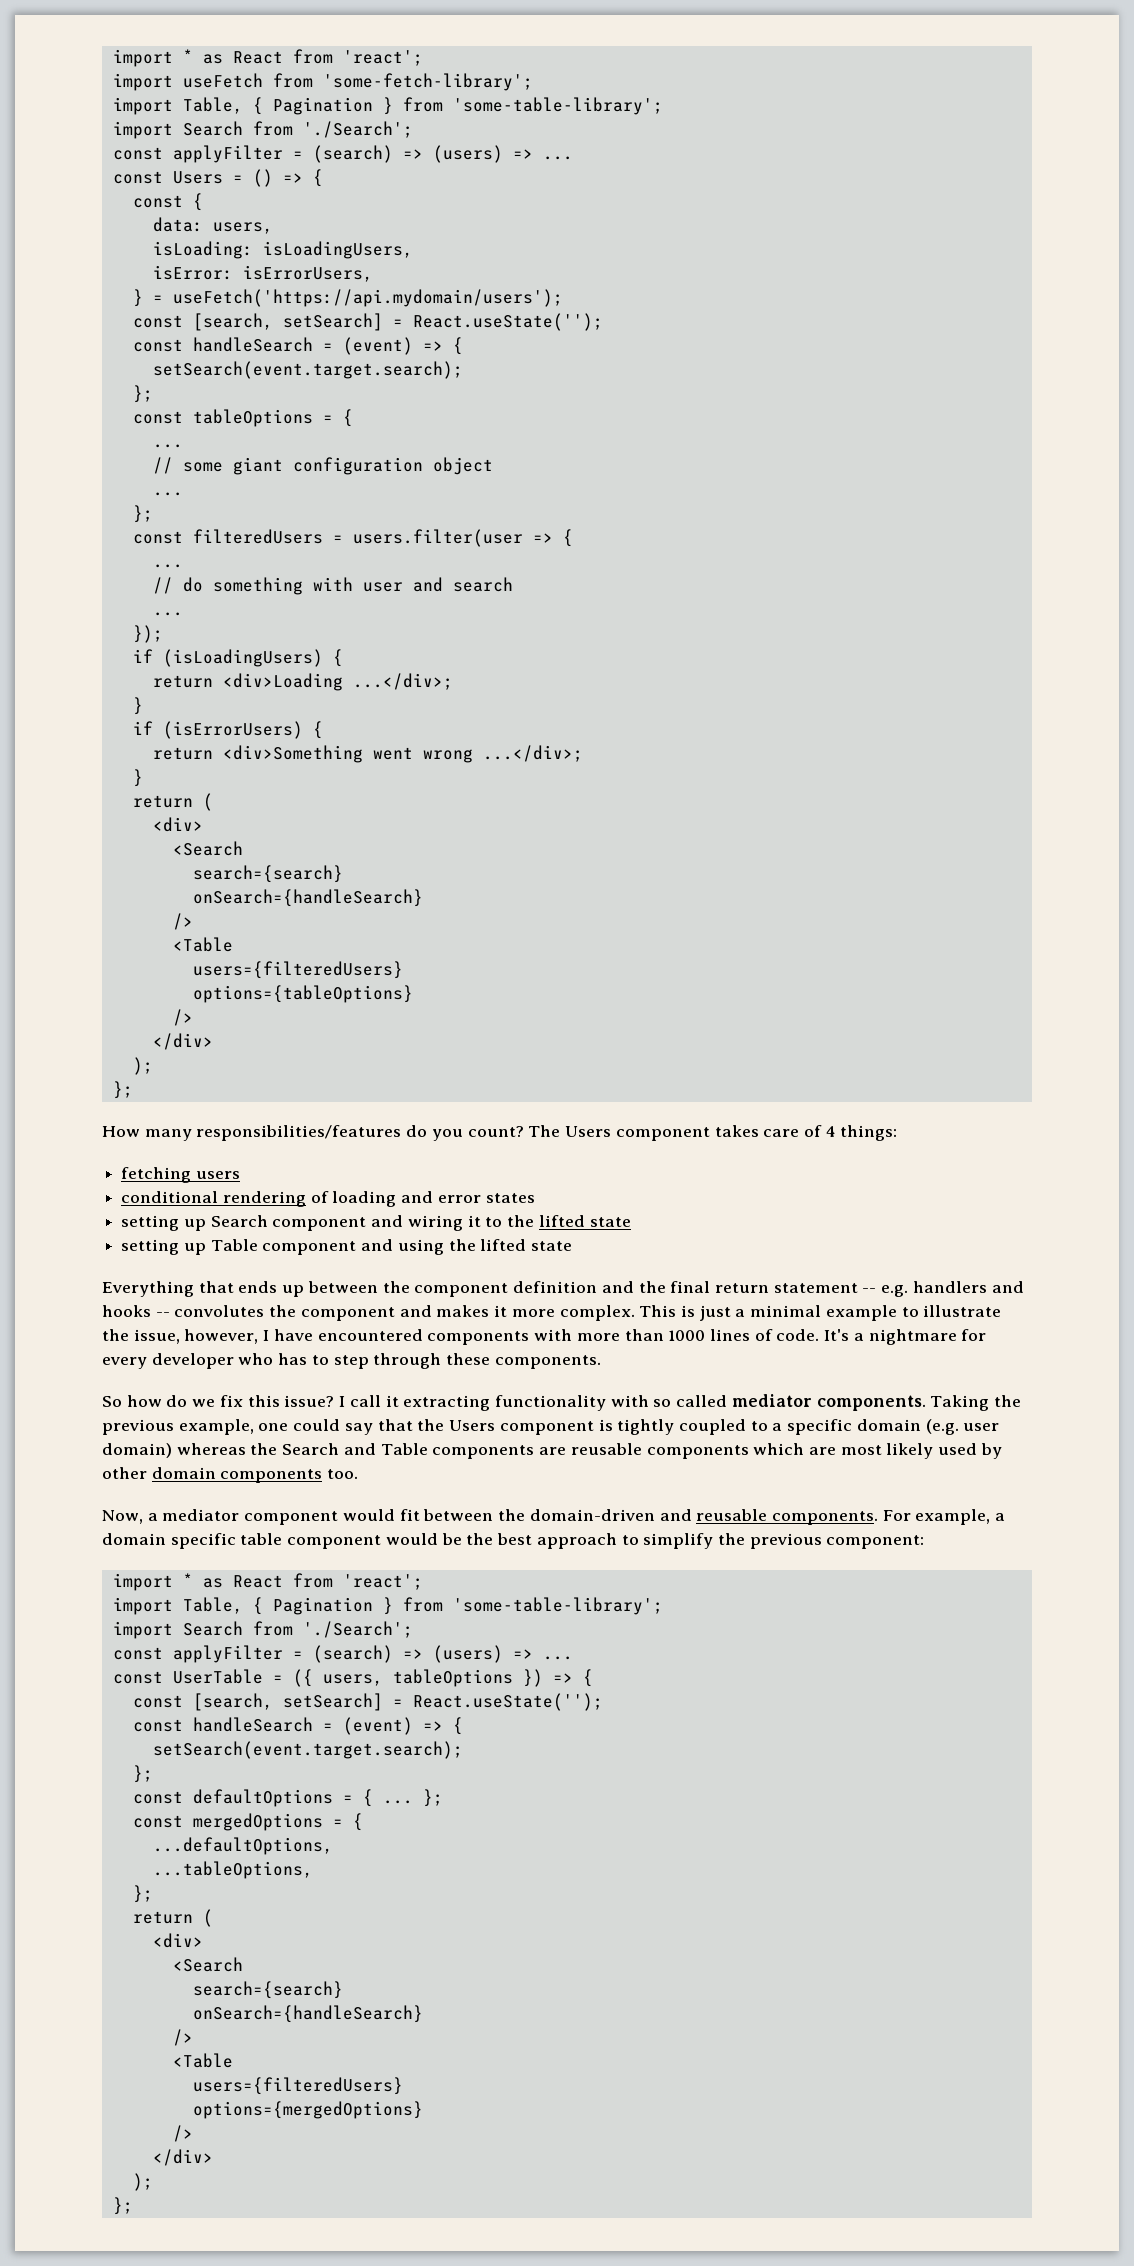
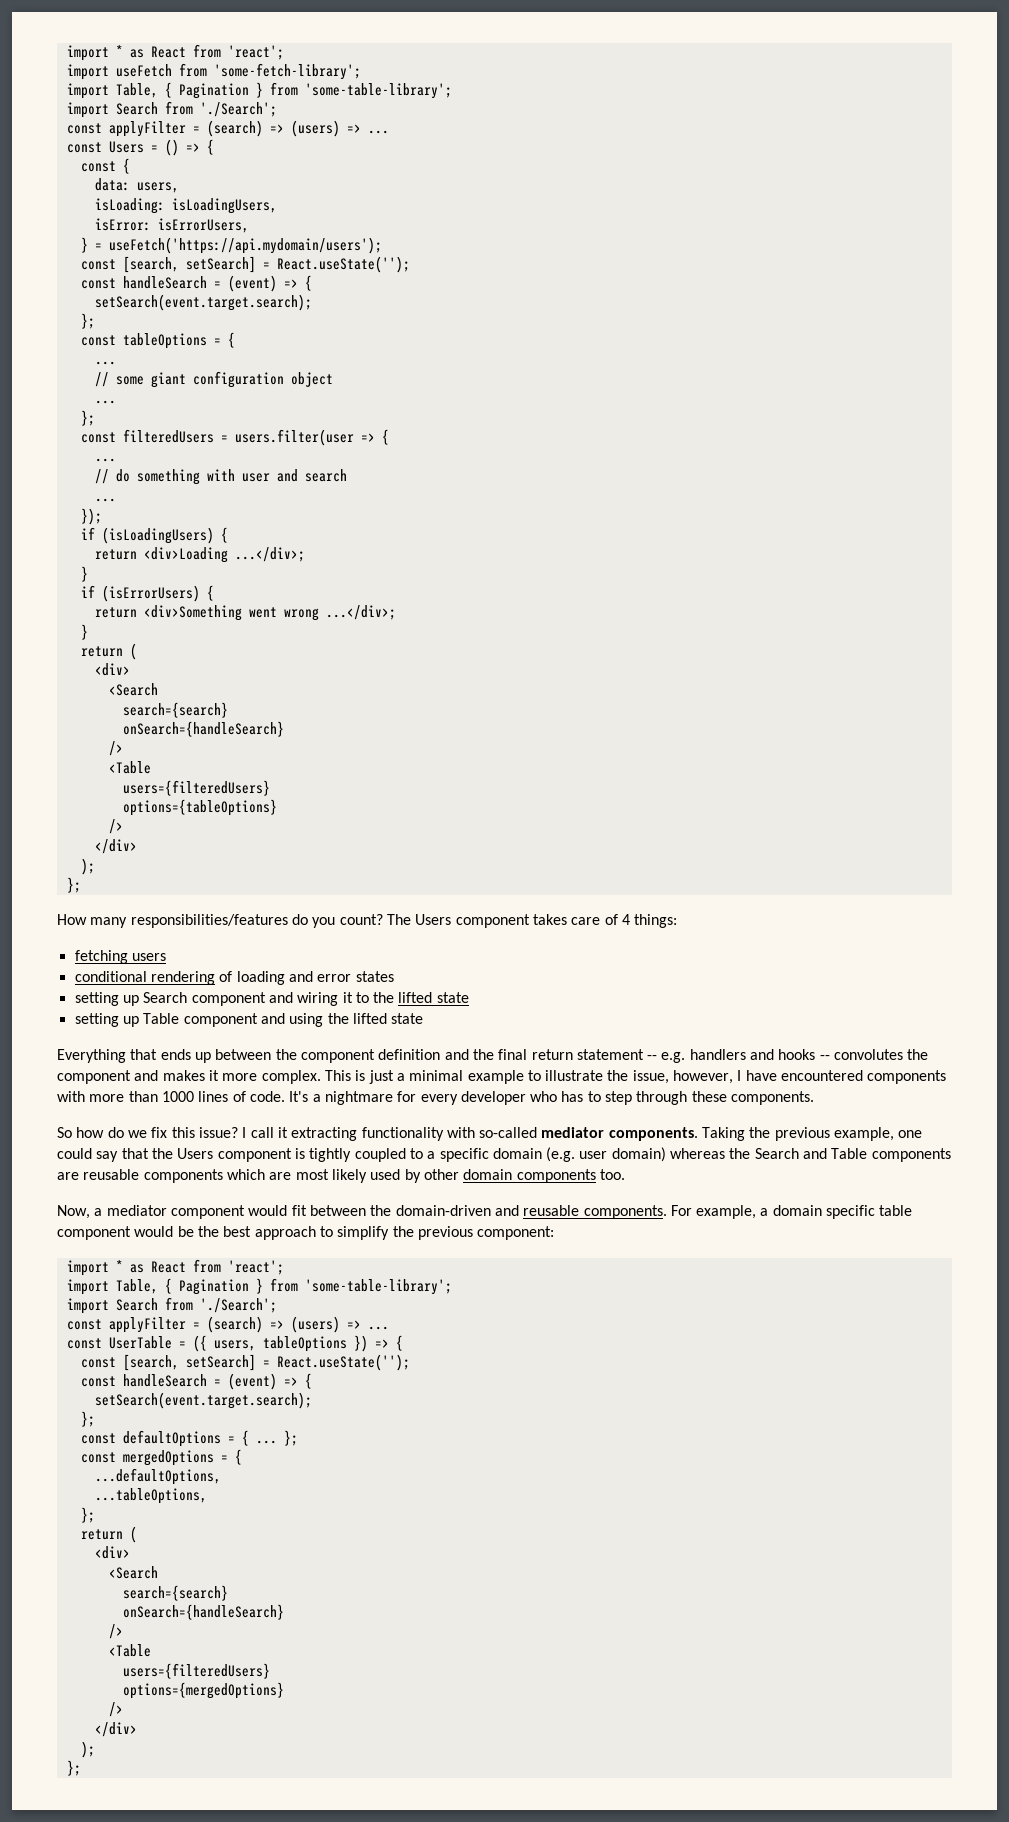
- I call it extracting functionality with so called mediator components.
+ I call it extracting functionality with so-called mediator components.

